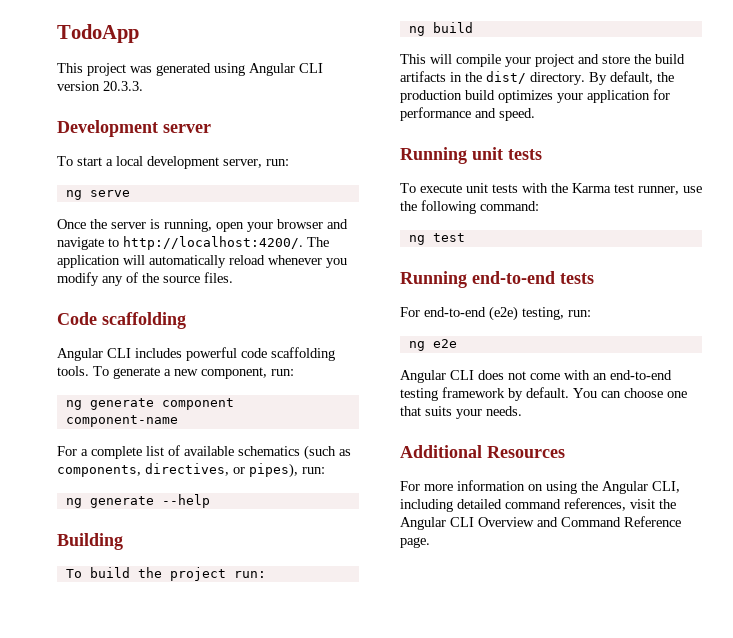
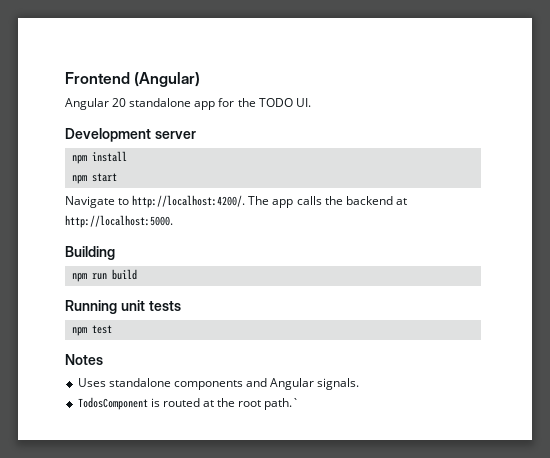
- TodoApp
- This project was generated using Angular CLI version 20.3.3.
+ Frontend (Angular)
+ Angular 20 standalone app for the TODO UI.
  Development server
- To start a local development server, run:
- ng serve
- Once the server is running, open your browser and navigate to http://localhost:4200/. The application will automatically reload whenever you modify any of the source files.
- Code scaffolding
- Angular CLI includes powerful code scaffolding tools. To generate a new component, run:
- ng generate component component-name
- For a complete list of available schematics (such as components, directives, or pipes), run:
- ng generate --help
+ npm install
+ npm start
+ Navigate to http://localhost:4200/. The app calls the backend at http://localhost:5000.
- To build the project run:
- ng build
- This will compile your project and store the build artifacts in the dist/ directory. By default, the production build optimizes your application for performance and speed.
+ npm run build
  Running unit tests
- To execute unit tests with the Karma test runner, use the following command:
- ng test
- Running end-to-end tests
- For end-to-end (e2e) testing, run:
- ng e2e
- Angular CLI does not come with an end-to-end testing framework by default. You can choose one that suits your needs.
- Additional Resources
- For more information on using the Angular CLI, including detailed command references, visit the Angular CLI Overview and Command Reference page.
+ npm test
+ Notes
+ Uses standalone components and Angular signals.
+ TodosComponent is routed at the root path.`

